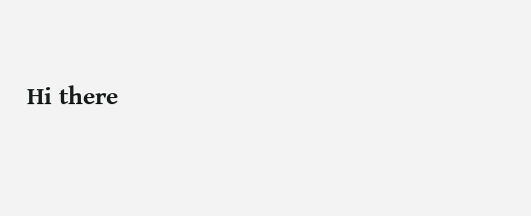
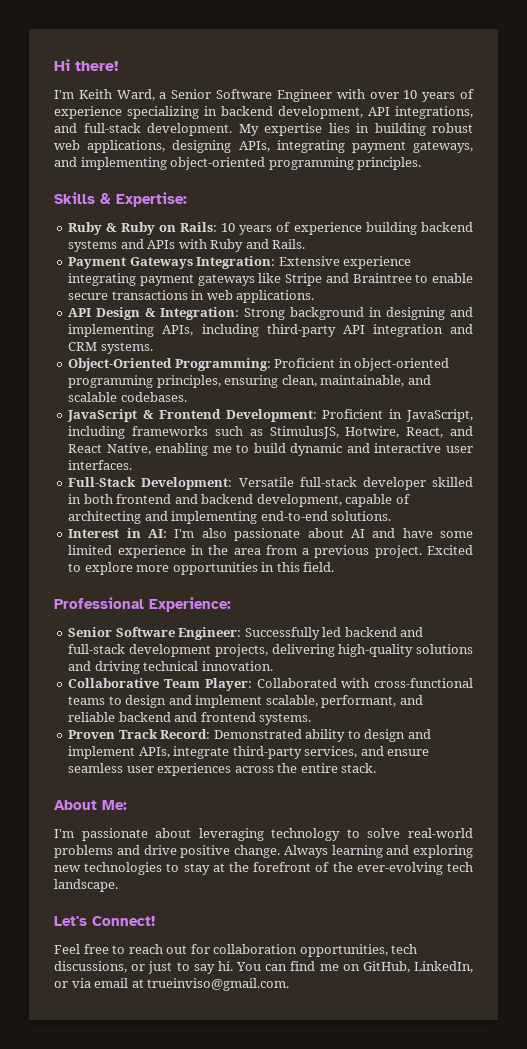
- Hi there
+ Hi there!
+ I'm Keith Ward, a Senior Software Engineer with over 10 years of experience specializing in backend development, API integrations, and full-stack development. My expertise lies in building robust web applications, designing APIs, integrating payment gateways, and implementing object-oriented programming principles.
+ Skills & Expertise:
+ Ruby & Ruby on Rails: 10 years of experience building backend systems and APIs with Ruby and Rails.
+ Payment Gateways Integration: Extensive experience integrating payment gateways like Stripe and Braintree to enable secure transactions in web applications.
+ API Design & Integration: Strong background in designing and implementing APIs, including third-party API integration and CRM systems.
+ Object-Oriented Programming: Proficient in object-oriented programming principles, ensuring clean, maintainable, and scalable codebases.
+ JavaScript & Frontend Development: Proficient in JavaScript, including frameworks such as StimulusJS, Hotwire, React, and React Native, enabling me to build dynamic and interactive user interfaces.
+ Full-Stack Development: Versatile full-stack developer skilled in both frontend and backend development, capable of architecting and implementing end-to-end solutions.
+ Interest in AI: I'm also passionate about AI and have some limited experience in the area from a previous project. Excited to explore more opportunities in this field.
+ Professional Experience:
+ Senior Software Engineer: Successfully led backend and full-stack development projects, delivering high-quality solutions and driving technical innovation.
+ Collaborative Team Player: Collaborated with cross-functional teams to design and implement scalable, performant, and reliable backend and frontend systems.
+ Proven Track Record: Demonstrated ability to design and implement APIs, integrate third-party services, and ensure seamless user experiences across the entire stack.
+ About Me:
+ I'm passionate about leveraging technology to solve real-world problems and drive positive change. Always learning and exploring new technologies to stay at the forefront of the ever-evolving tech landscape.
+ Let's Connect!
+ Feel free to reach out for collaboration opportunities, tech discussions, or just to say hi. You can find me on GitHub, LinkedIn, or via email at trueinviso@gmail.com.

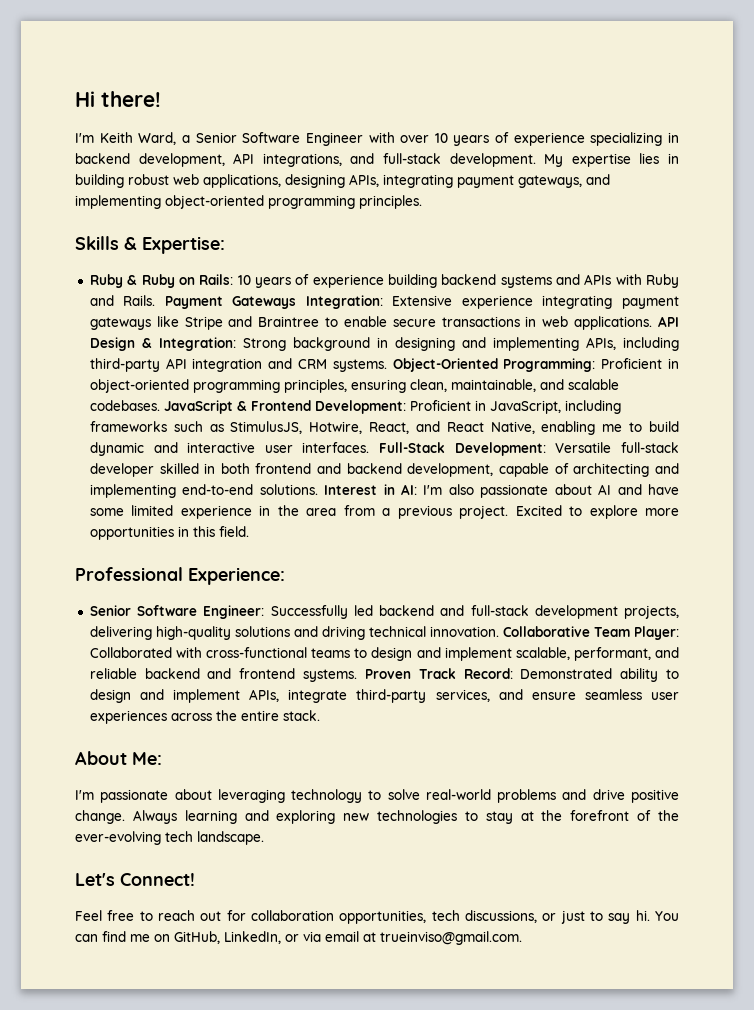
- 10 years of experience building backend systems and APIs with Ruby and Rails.
- Payment Gateways Integration:
+ 10 years of experience building backend systems and APIs with Ruby and Rails. Payment Gateways Integration:
- Extensive experience integrating payment gateways like Stripe and Braintree to enable secure transactions in web applications.
- API Design & Integration:
+ Extensive experience integrating payment gateways like Stripe and Braintree to enable secure transactions in web applications. API Design & Integration:
- Strong background in designing and implementing APIs, including third-party API integration and CRM systems.
- Object-Oriented Programming:
+ Strong background in designing and implementing APIs, including third-party API integration and CRM systems. Object-Oriented Programming:
- Proficient in object-oriented programming principles, ensuring clean, maintainable, and scalable codebases.
- JavaScript & Frontend Development:
+ Proficient in object-oriented programming principles, ensuring clean, maintainable, and scalable codebases. JavaScript & Frontend Development:
- Proficient in JavaScript, including frameworks such as StimulusJS, Hotwire, React, and React Native, enabling me to build dynamic and interactive user interfaces.
- Full-Stack Development:
+ Proficient in JavaScript, including frameworks such as StimulusJS, Hotwire, React, and React Native, enabling me to build dynamic and interactive user interfaces. Full-Stack Development:
- Versatile full-stack developer skilled in both frontend and backend development, capable of architecting and implementing end-to-end solutions.
- Interest in AI:
+ Versatile full-stack developer skilled in both frontend and backend development, capable of architecting and implementing end-to-end solutions. Interest in AI:
- Senior Software Engineer: Successfully led backend and full-stack development projects, delivering high-quality solutions and driving technical innovation.
- Collaborative Team Player: Collaborated with cross-functional teams to design and implement scalable, performant, and reliable backend and frontend systems.
- Proven Track Record: Demonstrated ability to design and implement APIs, integrate third-party services, and ensure seamless user experiences across the entire stack.
+ Senior Software Engineer: Successfully led backend and full-stack development projects, delivering high-quality solutions and driving technical innovation. Collaborative Team Player: Collaborated with cross-functional teams to design and implement scalable, performant, and reliable backend and frontend systems. Proven Track Record: Demonstrated ability to design and implement APIs, integrate third-party services, and ensure seamless user experiences across the entire stack.

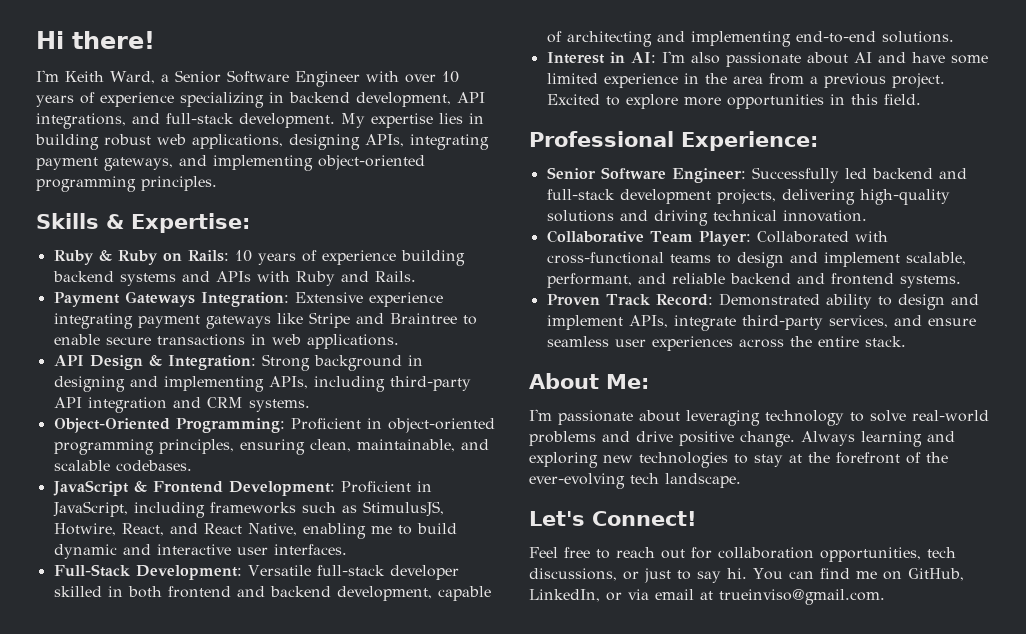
- 10 years of experience building backend systems and APIs with Ruby and Rails. Payment Gateways Integration:
+ 10 years of experience building backend systems and APIs with Ruby and Rails.
+ Payment Gateways Integration:
- Extensive experience integrating payment gateways like Stripe and Braintree to enable secure transactions in web applications. API Design & Integration:
+ Extensive experience integrating payment gateways like Stripe and Braintree to enable secure transactions in web applications.
+ API Design & Integration:
- Strong background in designing and implementing APIs, including third-party API integration and CRM systems. Object-Oriented Programming:
+ Strong background in designing and implementing APIs, including third-party API integration and CRM systems.
+ Object-Oriented Programming:
- Proficient in object-oriented programming principles, ensuring clean, maintainable, and scalable codebases. JavaScript & Frontend Development:
+ Proficient in object-oriented programming principles, ensuring clean, maintainable, and scalable codebases.
+ JavaScript & Frontend Development:
- Proficient in JavaScript, including frameworks such as StimulusJS, Hotwire, React, and React Native, enabling me to build dynamic and interactive user interfaces. Full-Stack Development:
+ Proficient in JavaScript, including frameworks such as StimulusJS, Hotwire, React, and React Native, enabling me to build dynamic and interactive user interfaces.
+ Full-Stack Development:
- Versatile full-stack developer skilled in both frontend and backend development, capable of architecting and implementing end-to-end solutions. Interest in AI:
+ Versatile full-stack developer skilled in both frontend and backend development, capable of architecting and implementing end-to-end solutions.
+ Interest in AI:
- Senior Software Engineer: Successfully led backend and full-stack development projects, delivering high-quality solutions and driving technical innovation. Collaborative Team Player: Collaborated with cross-functional teams to design and implement scalable, performant, and reliable backend and frontend systems. Proven Track Record: Demonstrated ability to design and implement APIs, integrate third-party services, and ensure seamless user experiences across the entire stack.
+ Senior Software Engineer: Successfully led backend and full-stack development projects, delivering high-quality solutions and driving technical innovation.
+ Collaborative Team Player: Collaborated with cross-functional teams to design and implement scalable, performant, and reliable backend and frontend systems.
+ Proven Track Record: Demonstrated ability to design and implement APIs, integrate third-party services, and ensure seamless user experiences across the entire stack.

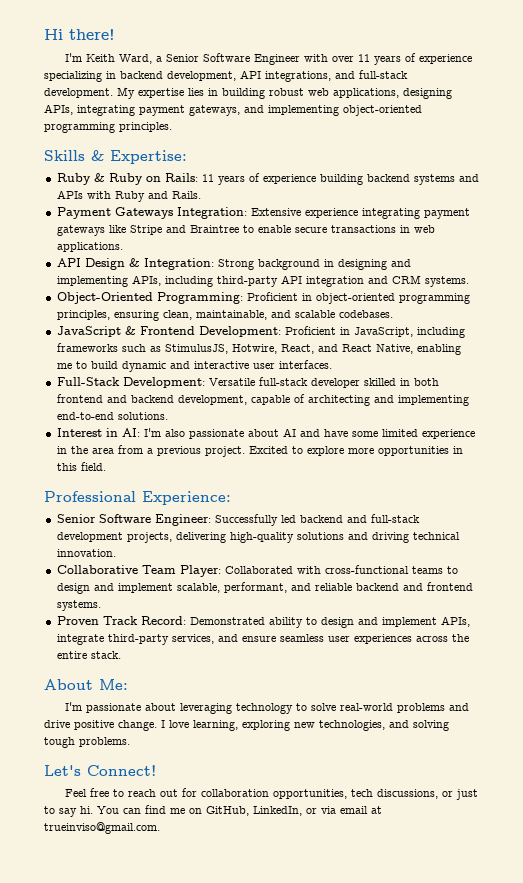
- I'm Keith Ward, a Senior Software Engineer with over 10 years of experience specializing in backend development, API integrations, and full-stack development.
+ I'm Keith Ward, a Senior Software Engineer with over 11 years of experience specializing in backend development, API integrations, and full-stack development.
- Ruby & Ruby on Rails: 10 years of experience building backend systems and APIs with Ruby and Rails.
+ Ruby & Ruby on Rails: 11 years of experience building backend systems and APIs with Ruby and Rails.
- Always learning and exploring new technologies to stay at the forefront of the ever-evolving tech landscape.
+ I love learning, exploring new technologies, and solving tough problems.

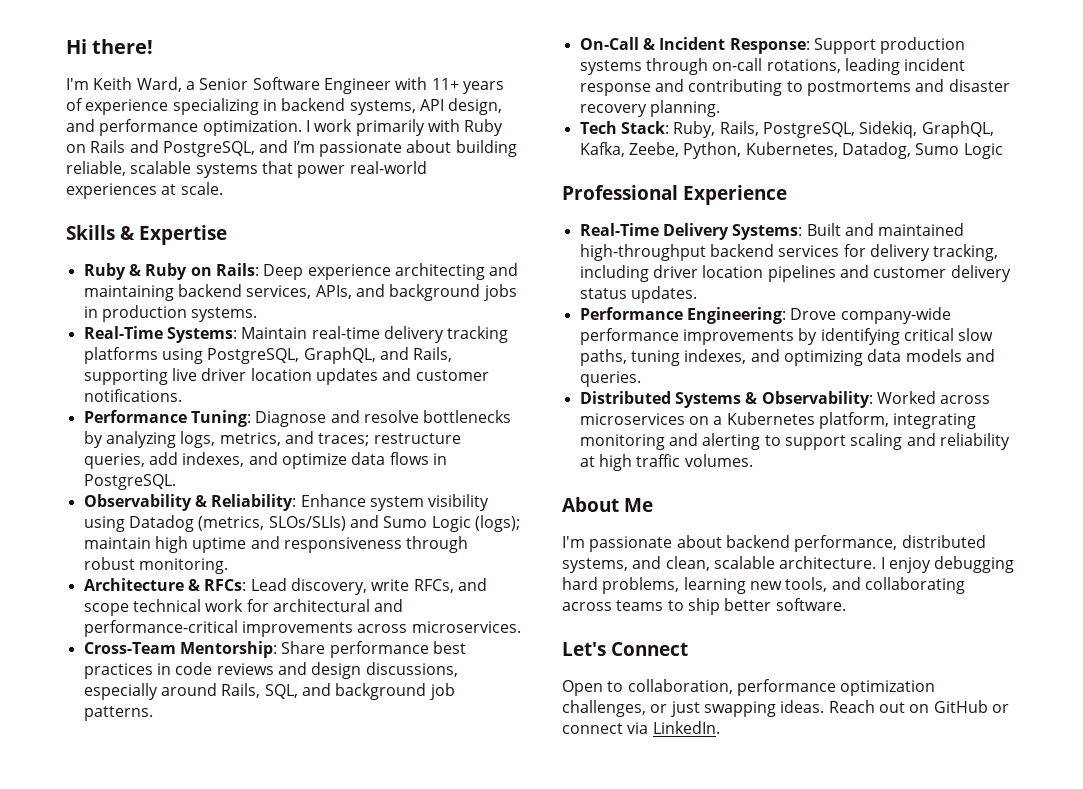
- I'm Keith Ward, a Senior Software Engineer with over 11 years of experience specializing in backend development, API integrations, and full-stack development. My expertise lies in building robust web applications, designing APIs, integrating payment gateways, and implementing object-oriented programming principles.
+ I'm Keith Ward, a Senior Software Engineer with 11+ years of experience specializing in backend systems, API design, and performance optimization. I work primarily with Ruby on Rails and PostgreSQL, and I’m passionate about building reliable, scalable systems that power real-world experiences at scale.
- Skills & Expertise:
+ Skills & Expertise
- Ruby & Ruby on Rails: 11 years of experience building backend systems and APIs with Ruby and Rails.
- Payment Gateways Integration: Extensive experience integrating payment gateways like Stripe and Braintree to enable secure transactions in web applications.
- API Design & Integration: Strong background in designing and implementing APIs, including third-party API integration and CRM systems.
- Object-Oriented Programming: Proficient in object-oriented programming principles, ensuring clean, maintainable, and scalable codebases.
- JavaScript & Frontend Development: Proficient in JavaScript, including frameworks such as StimulusJS, Hotwire, React, and React Native, enabling me to build dynamic and interactive user interfaces.
- Full-Stack Development: Versatile full-stack developer skilled in both frontend and backend development, capable of architecting and implementing end-to-end solutions.
- Interest in AI: I'm also passionate about AI and have some limited experience in the area from a previous project. Excited to explore more opportunities in this field.
- Professional Experience:
- Senior Software Engineer: Successfully led backend and full-stack development projects, delivering high-quality solutions and driving technical innovation.
- Collaborative Team Player: Collaborated with cross-functional teams to design and implement scalable, performant, and reliable backend and frontend systems.
- Proven Track Record: Demonstrated ability to design and implement APIs, integrate third-party services, and ensure seamless user experiences across the entire stack.
+ Ruby & Ruby on Rails: Deep experience architecting and maintaining backend services, APIs, and background jobs in production systems.
+ Real-Time Systems: Maintain real-time delivery tracking platforms using PostgreSQL, GraphQL, and Rails, supporting live driver location updates and customer notifications.
+ Performance Tuning: Diagnose and resolve bottlenecks by analyzing logs, metrics, and traces; restructure queries, add indexes, and optimize data flows in PostgreSQL.
+ Observability & Reliability: Enhance system visibility using Datadog (metrics, SLOs/SLIs) and Sumo Logic (logs); maintain high uptime and responsiveness through robust monitoring.
+ Architecture & RFCs: Lead discovery, write RFCs, and scope technical work for architectural and performance-critical improvements across microservices.
+ Cross-Team Mentorship: Share performance best practices in code reviews and design discussions, especially around Rails, SQL, and background job patterns.
+ On-Call & Incident Response: Support production systems through on-call rotations, leading incident response and contributing to postmortems and disaster recovery planning.
+ Tech Stack: Ruby, Rails, PostgreSQL, Sidekiq, GraphQL, Kafka, Zeebe, Python, Kubernetes, Datadog, Sumo Logic
+ Professional Experience
+ Real-Time Delivery Systems: Built and maintained high-throughput backend services for delivery tracking, including driver location pipelines and customer delivery status updates.
+ Performance Engineering: Drove company-wide performance improvements by identifying critical slow paths, tuning indexes, and optimizing data models and queries.
+ Distributed Systems & Observability: Worked across microservices on a Kubernetes platform, integrating monitoring and alerting to support scaling and reliability at high traffic volumes.
- About Me:
- I'm passionate about leveraging technology to solve real-world problems and drive positive change. I love learning, exploring new technologies, and solving tough problems.
- Let's Connect!
- Feel free to reach out for collaboration opportunities, tech discussions, or just to say hi. You can find me on GitHub, LinkedIn, or via email at trueinviso@gmail.com.
+ About Me
+ I'm passionate about backend performance, distributed systems, and clean, scalable architecture. I enjoy debugging hard problems, learning new tools, and collaborating across teams to ship better software.
+ Let's Connect
+ Open to collaboration, performance optimization challenges, or just swapping ideas. Reach out on GitHub or connect via LinkedIn.

